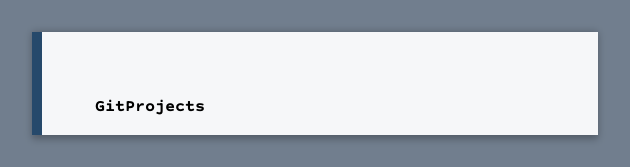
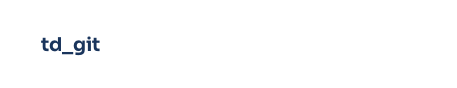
- GitProjects
+ td_git

